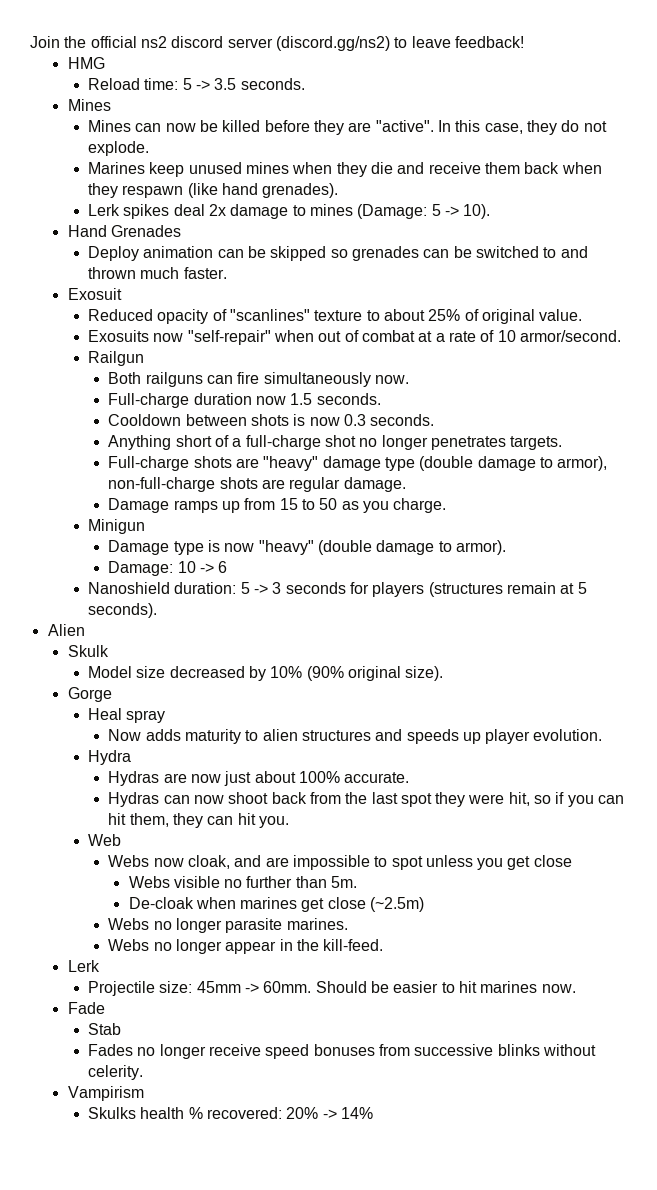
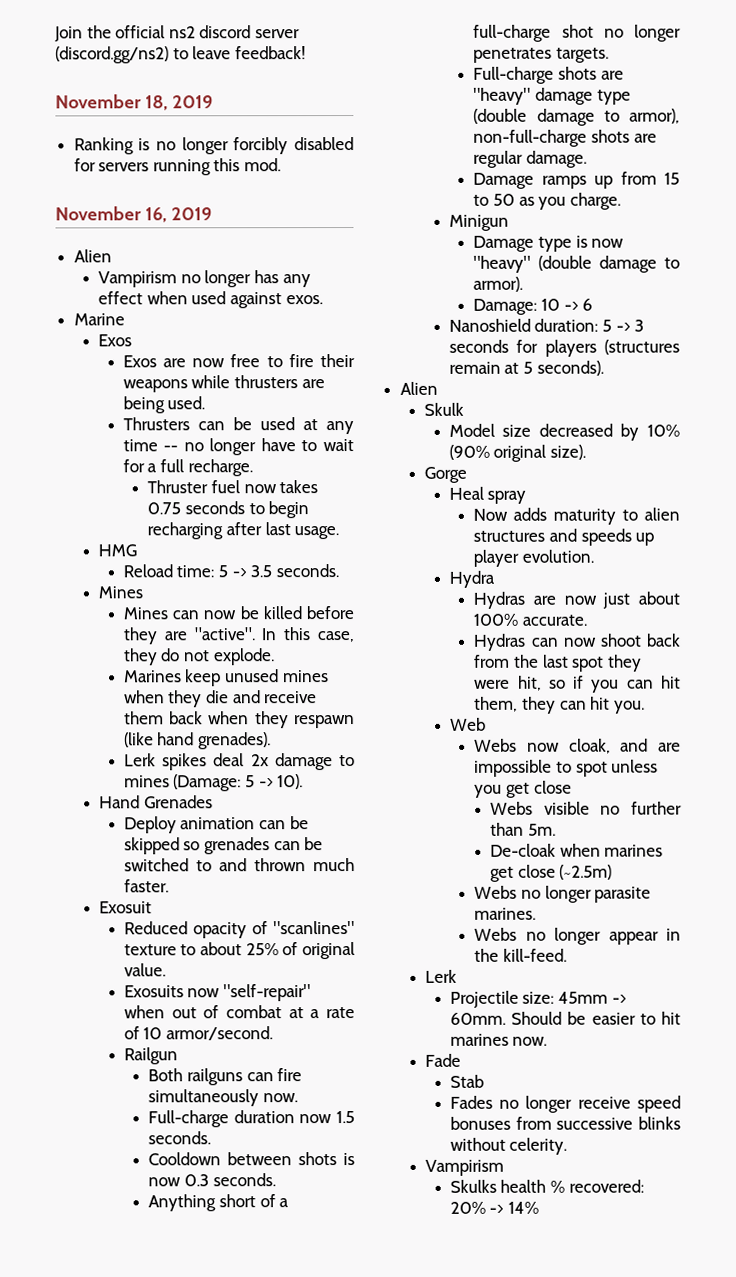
+ November 18, 2019
+ Ranking is no longer forcibly disabled for servers running this mod.
+ November 16, 2019
+ Alien
+ Vampirism no longer has any effect when used against exos.
+ Marine
+ Exos
+ Exos are now free to fire their weapons while thrusters are being used.
+ Thrusters can be used at any time -- no longer have to wait for a full recharge.
+ Thruster fuel now takes 0.75 seconds to begin recharging after last usage.

